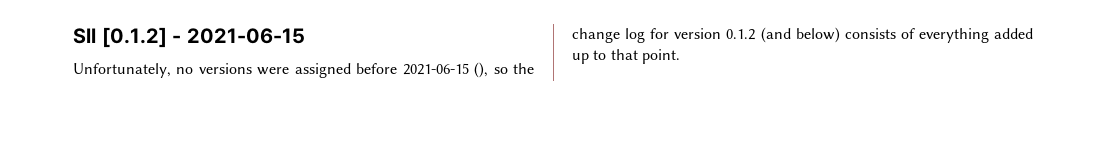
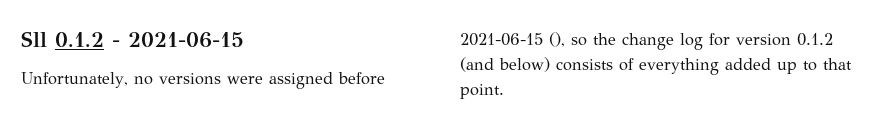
- Sll [0.1.2] - 2021-06-15
+ Sll 0.1.2 - 2021-06-15

